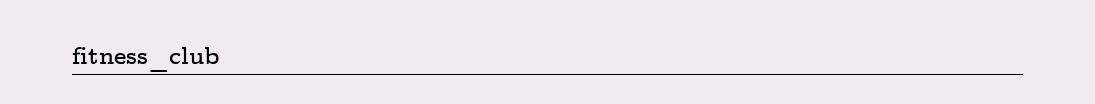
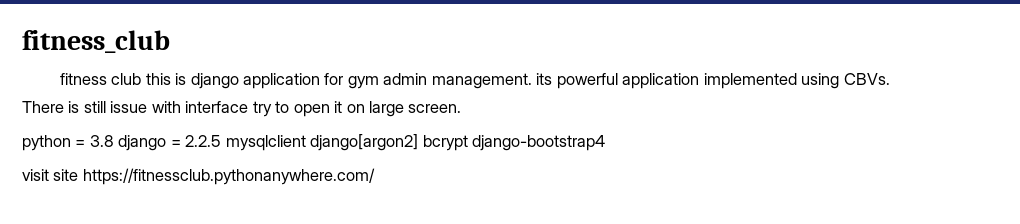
+ fitness club this is django application for gym admin management. its powerful application implemented using CBVs.
+ There is still issue with interface try to open it on large screen.
+ python = 3.8 django = 2.2.5 mysqlclient django[argon2] bcrypt django-bootstrap4
+ visit site https://fitnessclub.pythonanywhere.com/

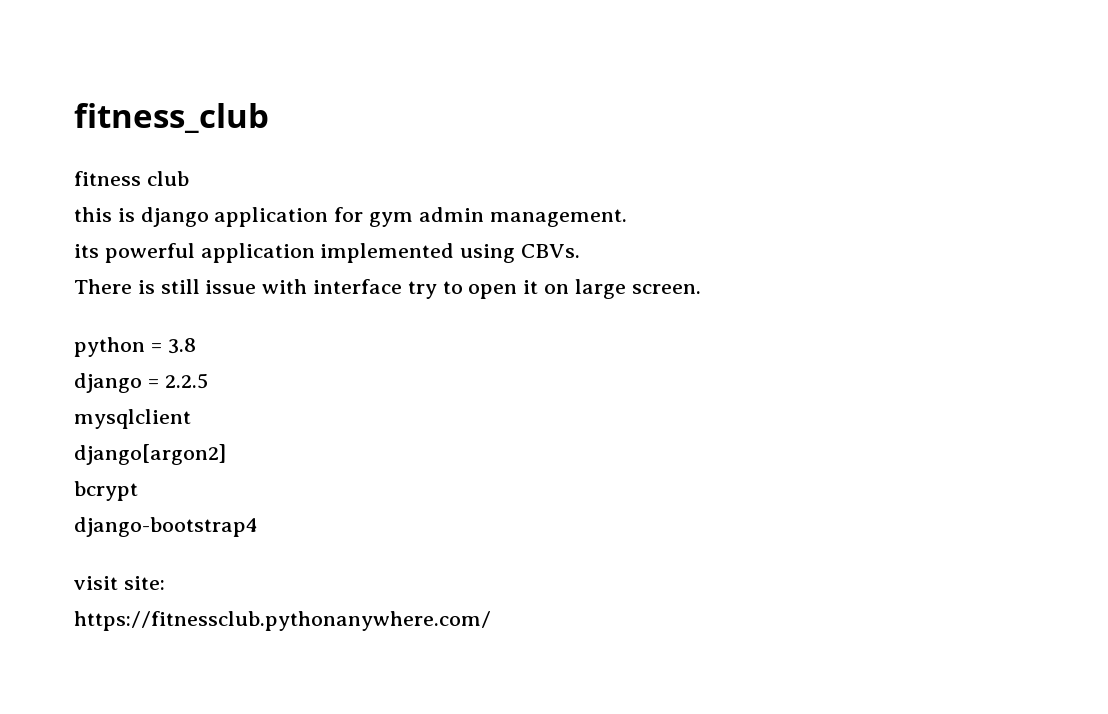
- fitness club this is django application for gym admin management. its powerful application implemented using CBVs.
+ fitness club
+ this is django application for gym admin management.
+ its powerful application implemented using CBVs.
- python = 3.8 django = 2.2.5 mysqlclient django[argon2] bcrypt django-bootstrap4
+ python = 3.8
+ django = 2.2.5
+ mysqlclient
+ django[argon2]
+ bcrypt
+ django-bootstrap4
- visit site https://fitnessclub.pythonanywhere.com/
+ visit site:
+ https://fitnessclub.pythonanywhere.com/

